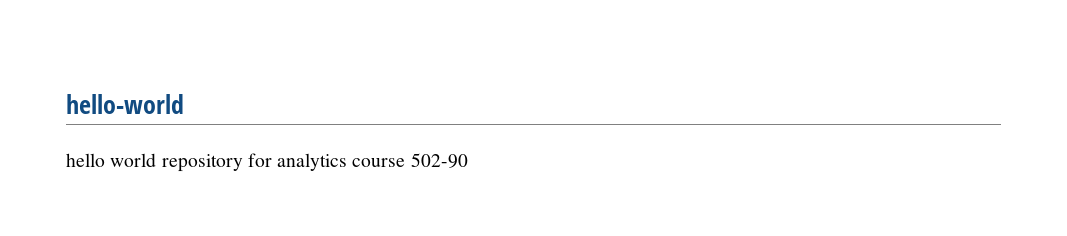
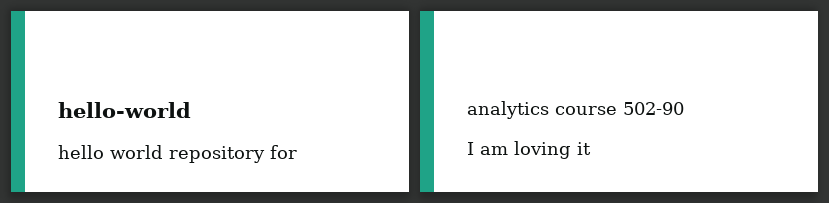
+ I am loving it

